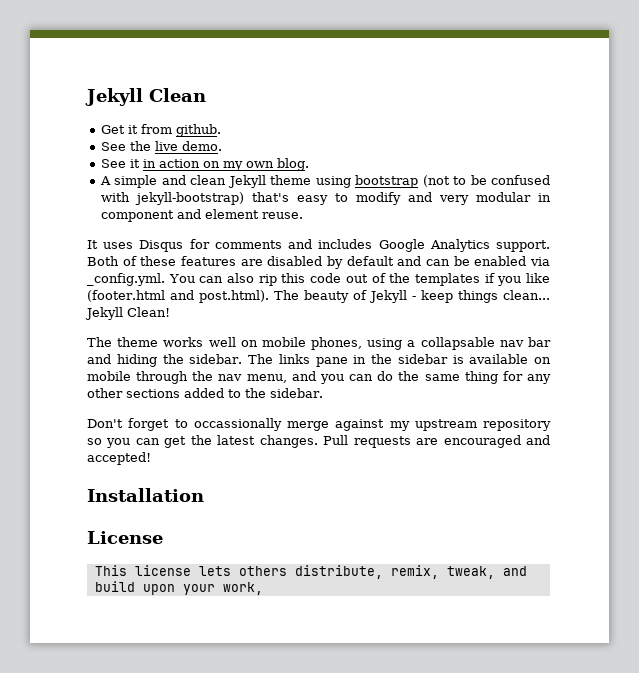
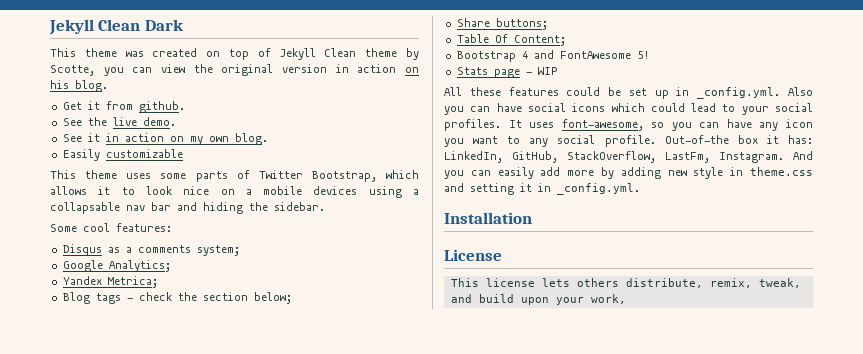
- Jekyll Clean
+ Jekyll Clean Dark
+ This theme was created on top of Jekyll Clean theme by Scotte, you can view the original version in action on his blog.
- A simple and clean Jekyll theme using bootstrap (not to be confused with jekyll-bootstrap) that's easy to modify and very modular in component and element reuse.
- It uses Disqus for comments and includes Google Analytics support. Both of these features are disabled by default and can be enabled via _config.yml. You can also rip this code out of the templates if you like (footer.html and post.html). The beauty of Jekyll - keep things clean... Jekyll Clean!
- The theme works well on mobile phones, using a collapsable nav bar and hiding the sidebar. The links pane in the sidebar is available on mobile through the nav menu, and you can do the same thing for any other sections added to the sidebar.
- Don't forget to occassionally merge against my upstream repository so you can get the latest changes. Pull requests are encouraged and accepted!
+ Easily customizable
+ This theme uses some parts of Twitter Bootstrap, which allows it to look nice on a mobile devices using a collapsable nav bar and hiding the sidebar.
+ Some cool features:
+ Disqus as a comments system;
+ Google Analytics;
+ Yandex Metrica;
+ Blog tags - check the section below;
+ Share buttons;
+ Table Of Content;
+ Bootstrap 4 and FontAwesome 5!
+ Stats page - WIP
+ All these features could be set up in _config.yml. Also you can have social icons which could lead to your social profiles. It uses font-awesome, so you can have any icon you want to any social profile. Out-of-the box it has: LinkedIn, GitHub, StackOverflow, LastFm, Instagram. And you can easily add more by adding new style in theme.css and setting it in _config.yml.

